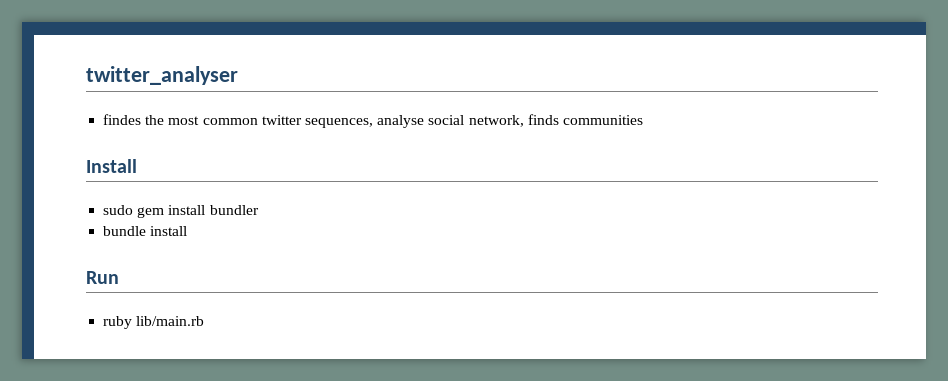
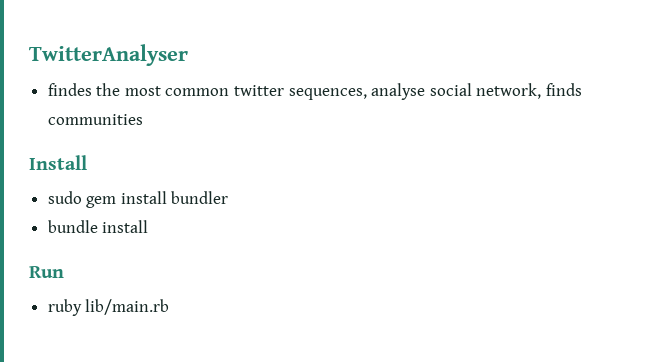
- twitter_analyser
+ TwitterAnalyser

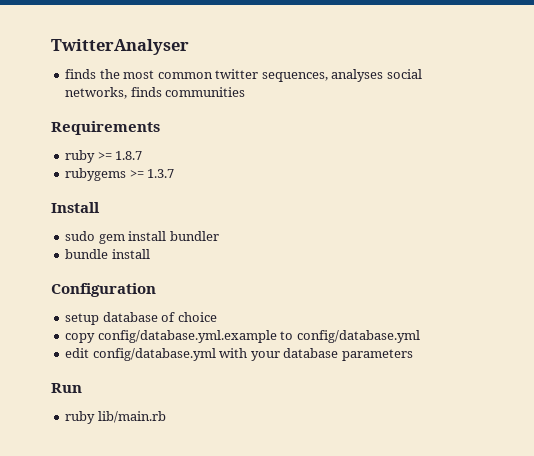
- findes the most common twitter sequences, analyse social network, finds communities
+ finds the most common twitter sequences, analyses social networks, finds communities
+ Requirements
+ ruby >= 1.8.7
+ rubygems >= 1.3.7
+ Configuration
+ setup database of choice
+ copy config/database.yml.example to config/database.yml
+ edit config/database.yml with your database parameters

